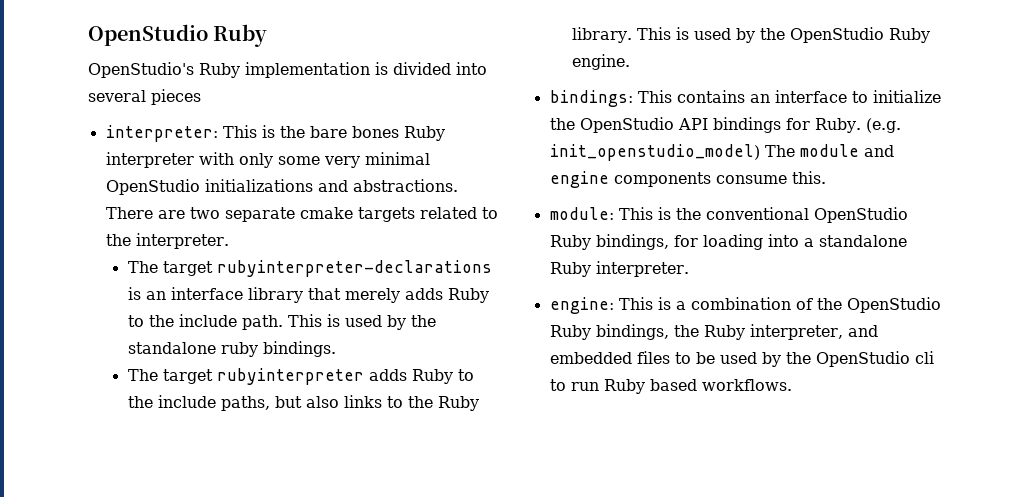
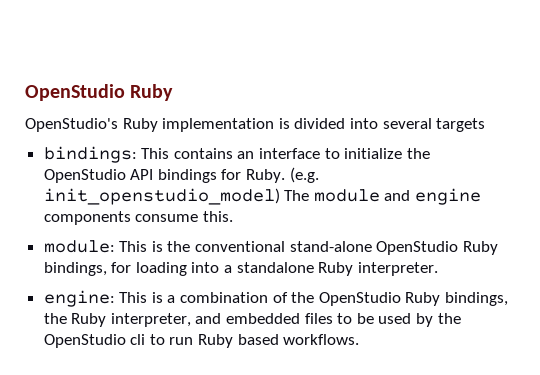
- OpenStudio's Ruby implementation is divided into several pieces
- interpreter: This is the bare bones Ruby interpreter with only some very minimal OpenStudio initializations and abstractions. There are two separate cmake targets related to the interpreter.
- The target rubyinterpreter-declarations is an interface library that merely adds Ruby to the include path. This is used by the standalone ruby bindings.
- The target rubyinterpreter adds Ruby to the include paths, but also links to the Ruby library. This is used by the OpenStudio Ruby engine.
+ OpenStudio's Ruby implementation is divided into several targets
- module: This is the conventional OpenStudio Ruby bindings, for loading into a standalone Ruby interpreter.
+ module: This is the conventional stand-alone OpenStudio Ruby bindings, for loading into a standalone Ruby interpreter.

